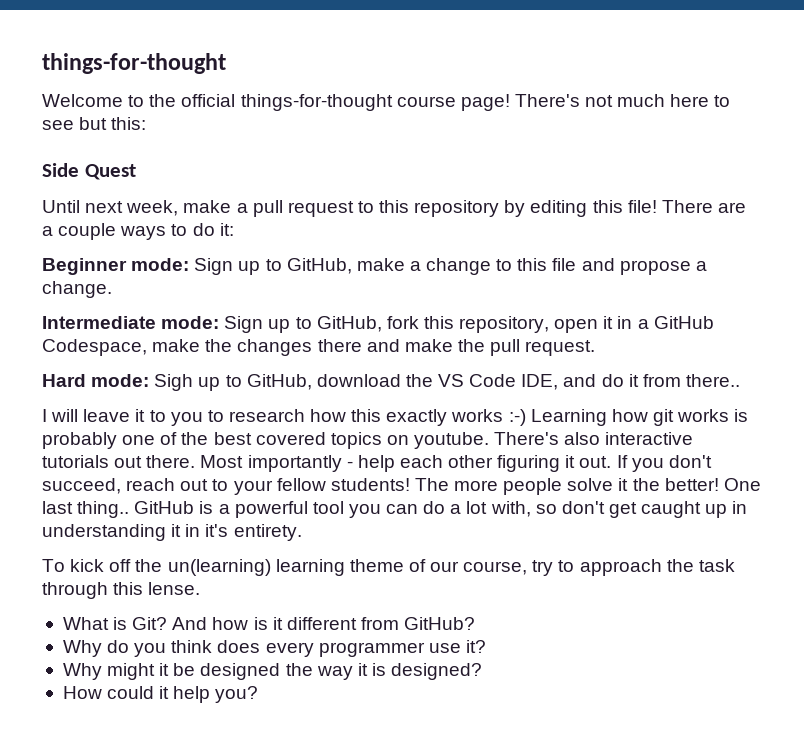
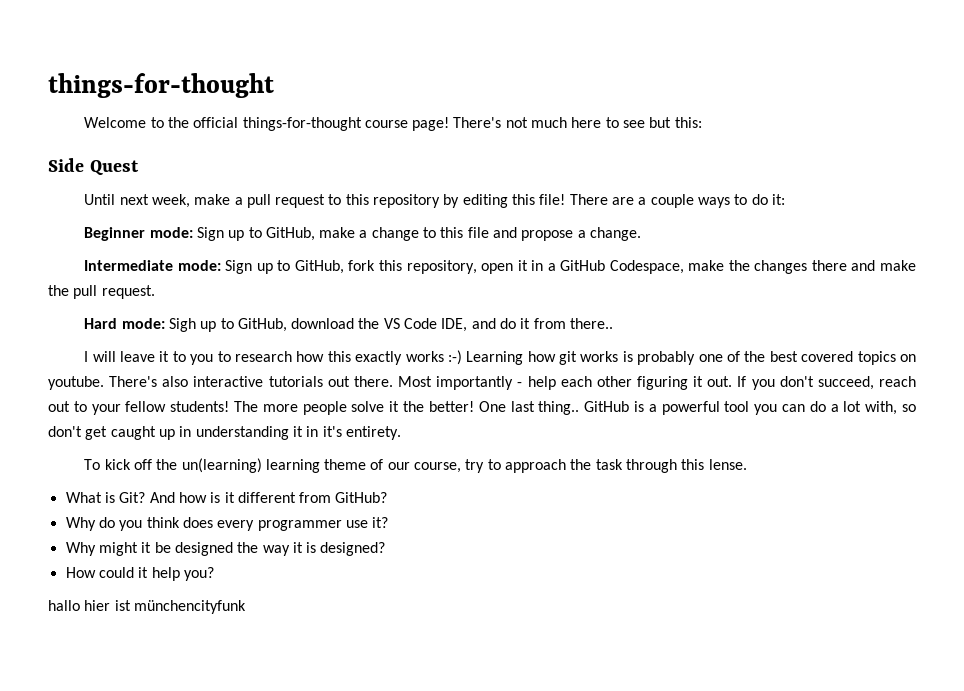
+ hallo hier ist münchencityfunk

